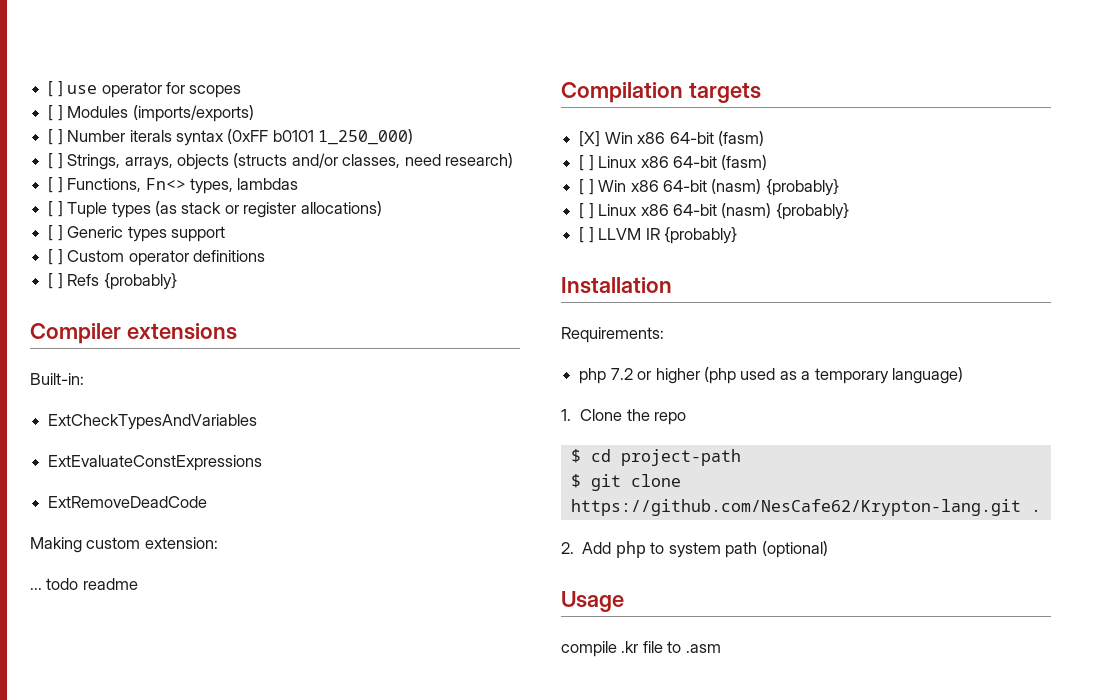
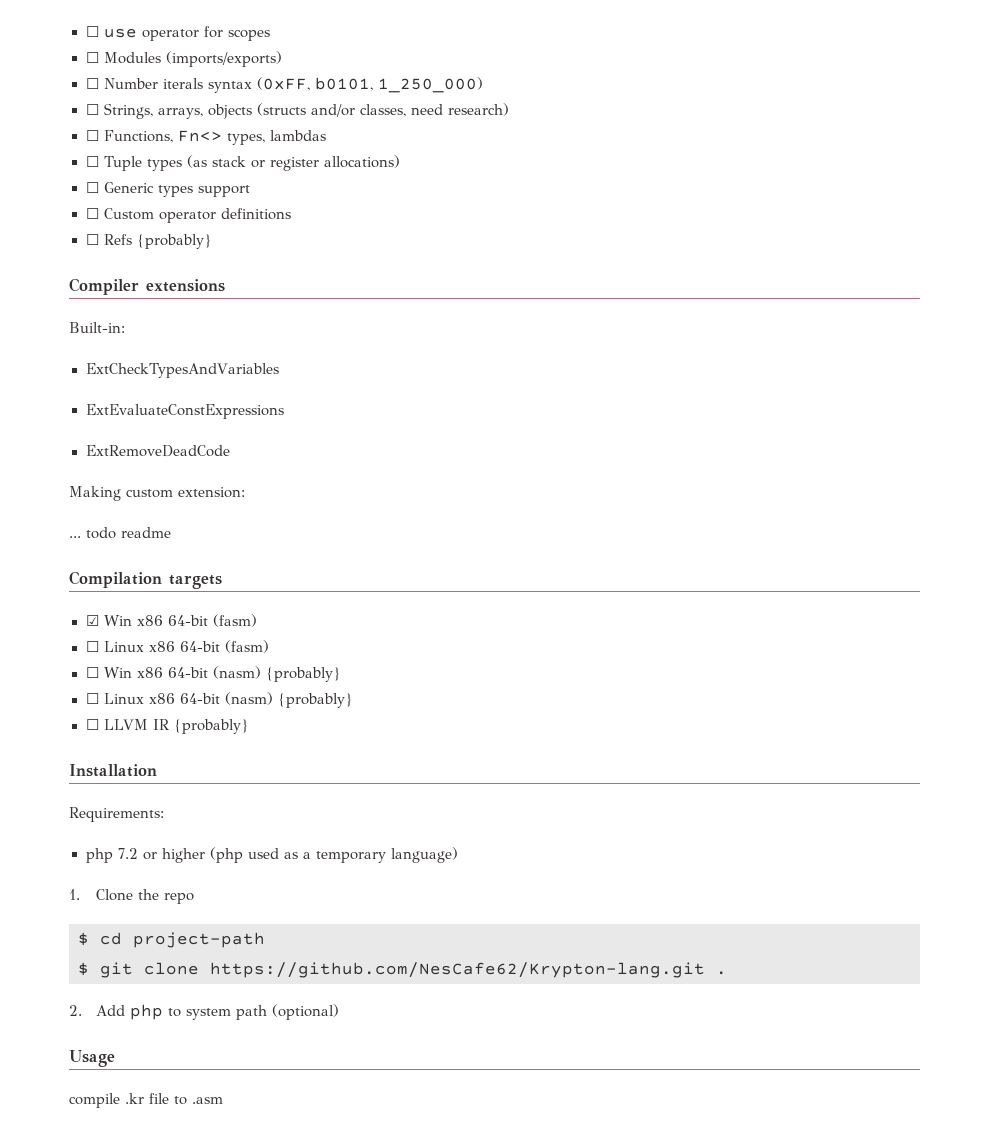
- [ ] use operator for scopes
+ ☐ use operator for scopes
- [ ] Modules (imports/exports)
+ ☐ Modules (imports/exports)
- [ ] Number iterals syntax (0xFF b0101 1_250_000)
+ ☐ Number iterals syntax (0xFF, b0101, 1_250_000)
- [ ] Strings, arrays, objects (structs and/or classes, need research)
+ ☐ Strings, arrays, objects (structs and/or classes, need research)
- [ ] Functions, Fn<> types, lambdas
+ ☐ Functions, Fn<> types, lambdas
- [ ] Tuple types (as stack or register allocations)
+ ☐ Tuple types (as stack or register allocations)
- [ ] Generic types support
+ ☐ Generic types support
- [ ] Custom operator definitions
+ ☐ Custom operator definitions
- [ ] Refs {probably}
+ ☐ Refs {probably}
- [X] Win x86 64-bit (fasm)
+ ☑ Win x86 64-bit (fasm)
- [ ] Linux x86 64-bit (fasm)
+ ☐ Linux x86 64-bit (fasm)
- [ ] Win x86 64-bit (nasm) {probably}
+ ☐ Win x86 64-bit (nasm) {probably}
- [ ] Linux x86 64-bit (nasm) {probably}
+ ☐ Linux x86 64-bit (nasm) {probably}
- [ ] LLVM IR {probably}
+ ☐ LLVM IR {probably}

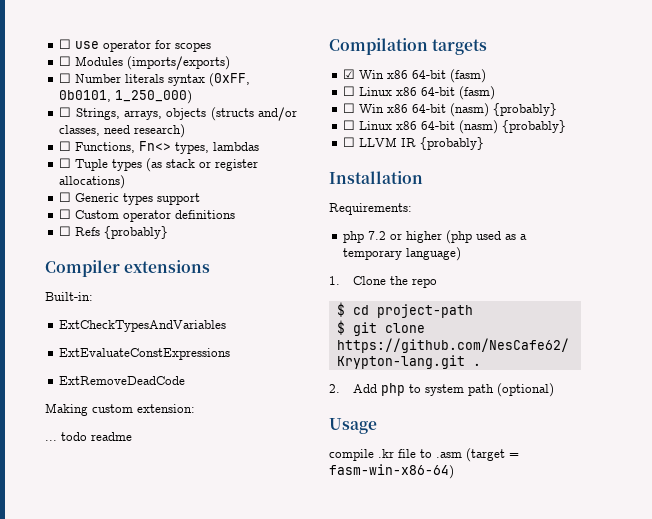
- ☐ Number iterals syntax (0xFF, b0101, 1_250_000)
+ ☐ Number literals syntax (0xFF, 0b0101, 1_250_000)
- compile .kr file to .asm
+ compile .kr file to .asm (target = fasm-win-x86-64)

